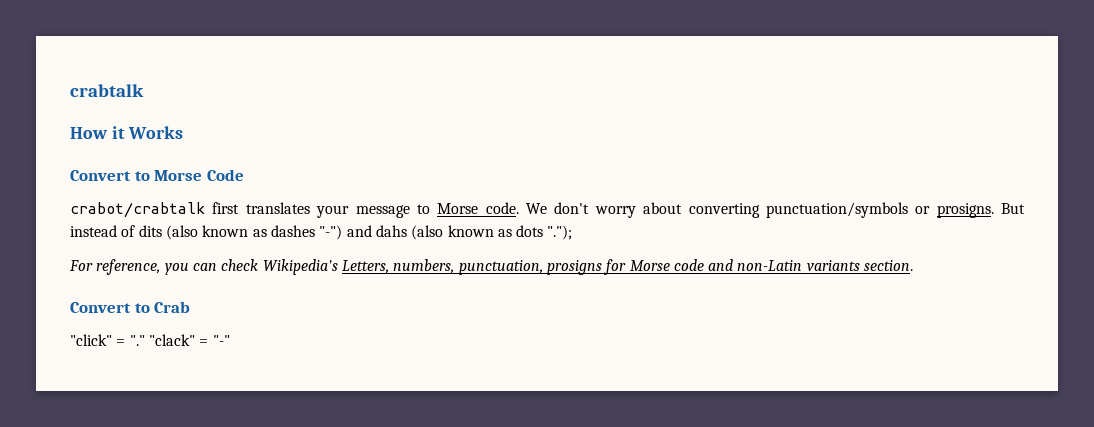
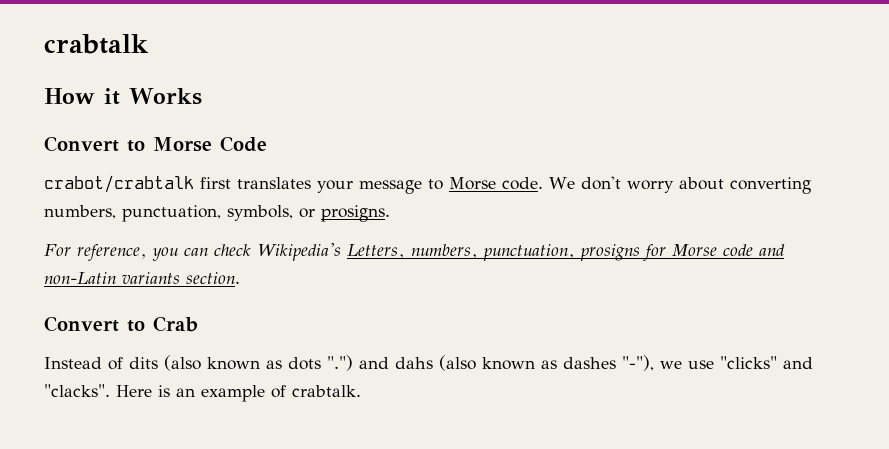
- We don't worry about converting punctuation/symbols or prosigns. But instead of dits (also known as dashes "-") and dahs (also known as dots ".");
+ We don't worry about converting numbers, punctuation, symbols, or prosigns.
- "click" = "." "clack" = "-"
+ Instead of dits (also known as dots ".") and dahs (also known as dashes "-"), we use "clicks" and "clacks". Here is an example of crabtalk.

